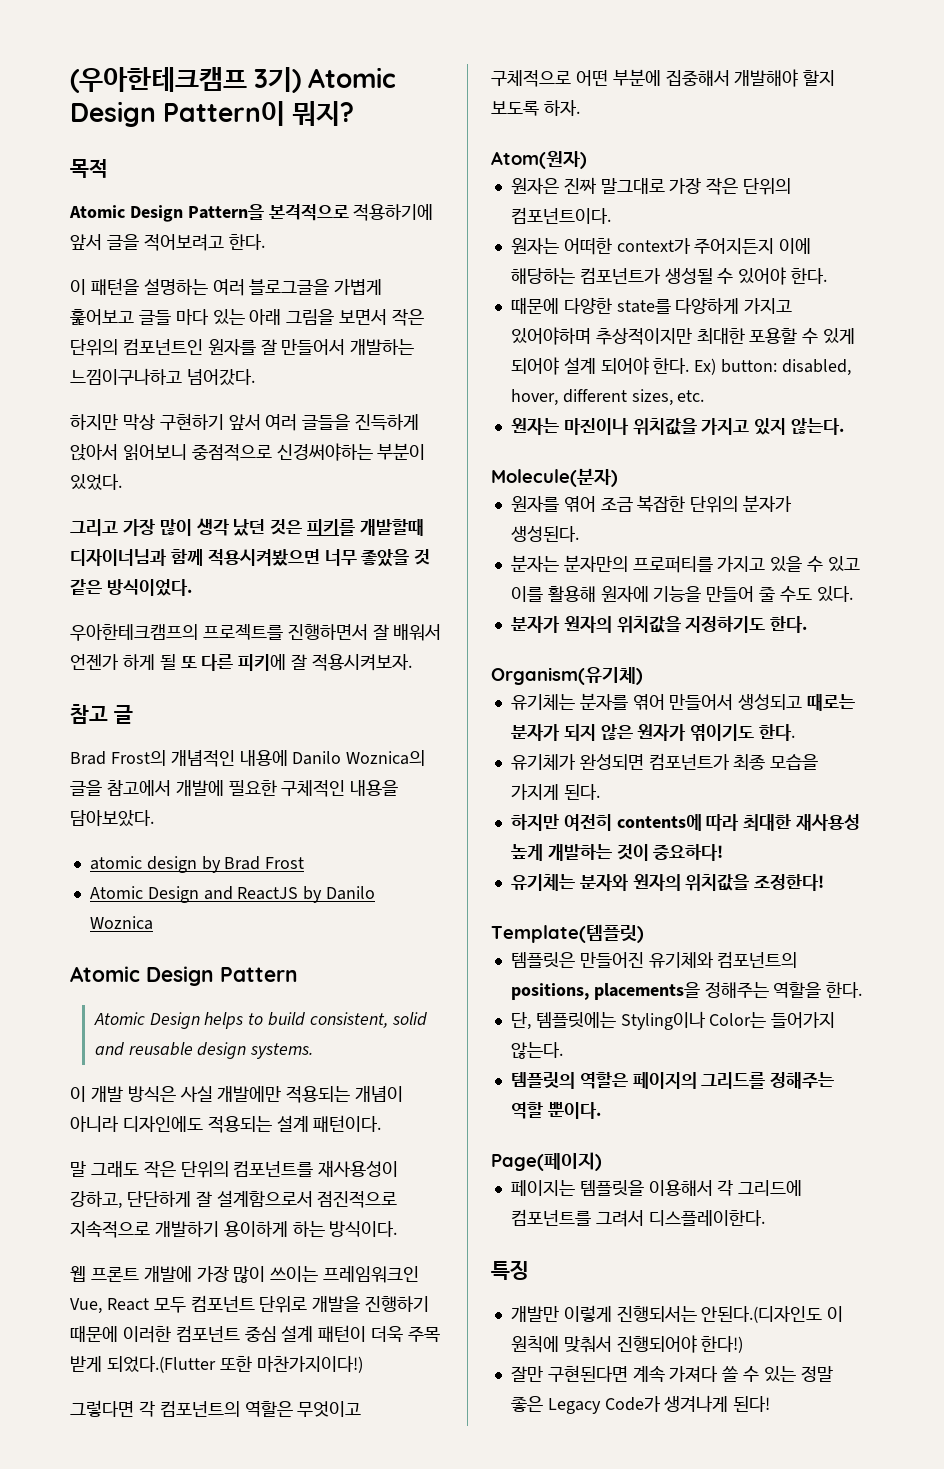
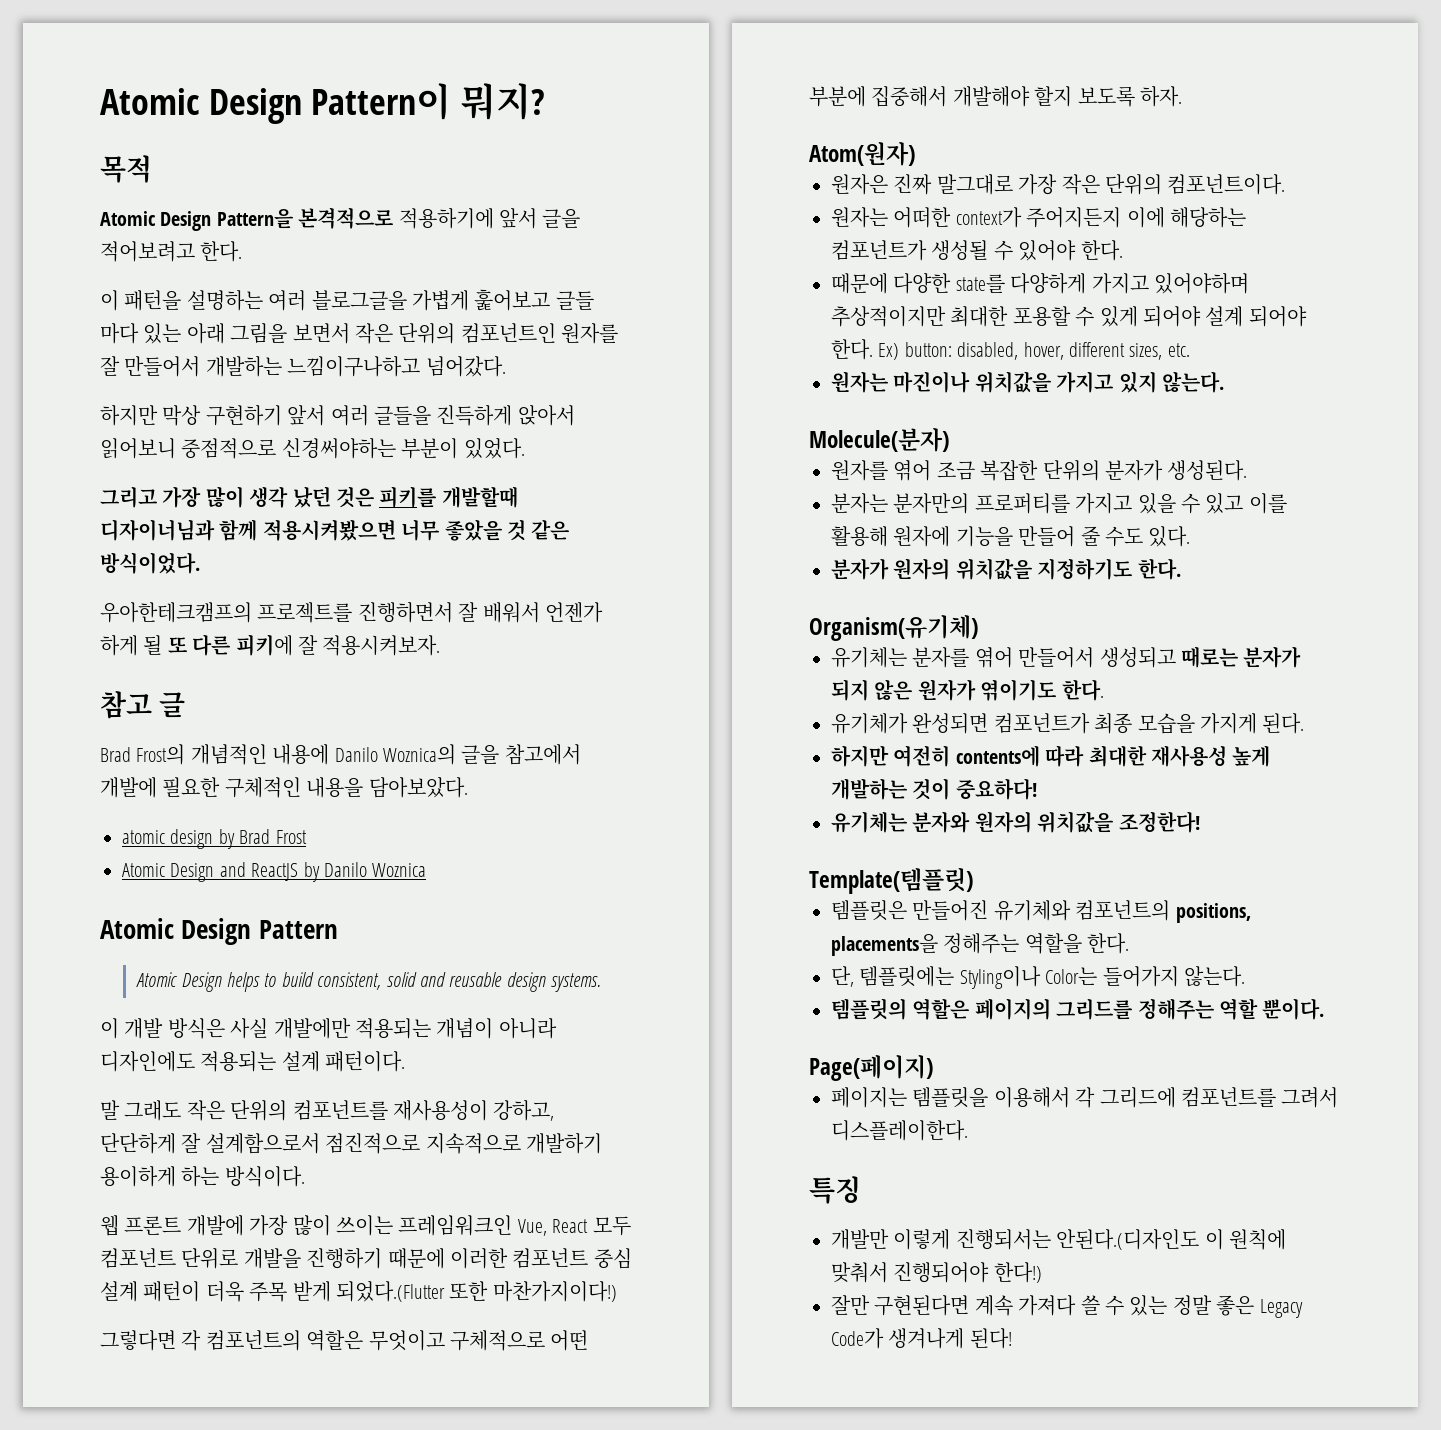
- (우아한테크캠프 3기) Atomic Design Pattern이 뭐지?
+ Atomic Design Pattern이 뭐지?

